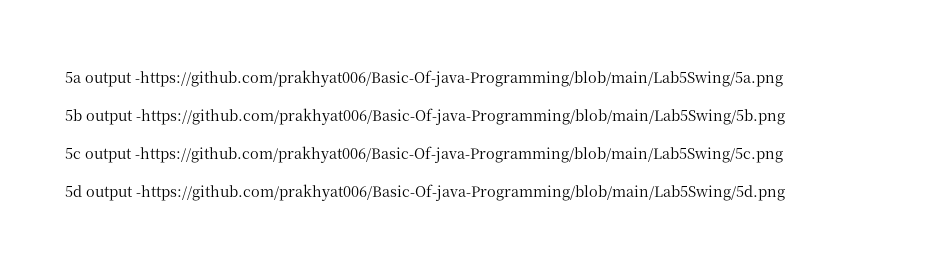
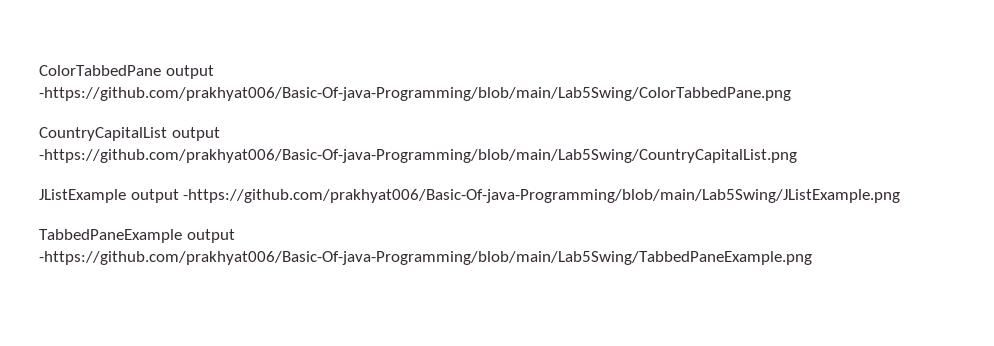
- 5a output -https://github.com/prakhyat006/Basic-Of-java-Programming/blob/main/Lab5Swing/5a.png
- 5b output -https://github.com/prakhyat006/Basic-Of-java-Programming/blob/main/Lab5Swing/5b.png
- 5c output -https://github.com/prakhyat006/Basic-Of-java-Programming/blob/main/Lab5Swing/5c.png
- 5d output -https://github.com/prakhyat006/Basic-Of-java-Programming/blob/main/Lab5Swing/5d.png
+ ColorTabbedPane output -https://github.com/prakhyat006/Basic-Of-java-Programming/blob/main/Lab5Swing/ColorTabbedPane.png
+ CountryCapitalList output -https://github.com/prakhyat006/Basic-Of-java-Programming/blob/main/Lab5Swing/CountryCapitalList.png
+ JListExample output -https://github.com/prakhyat006/Basic-Of-java-Programming/blob/main/Lab5Swing/JListExample.png
+ TabbedPaneExample output -https://github.com/prakhyat006/Basic-Of-java-Programming/blob/main/Lab5Swing/TabbedPaneExample.png

